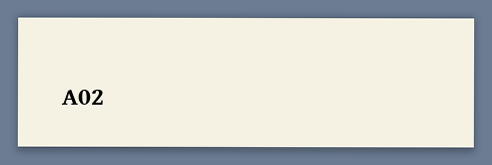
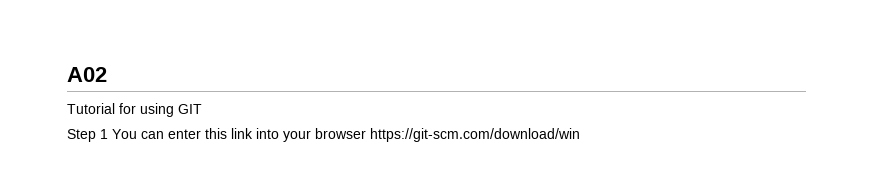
+ Tutorial for using GIT
+ Step 1 You can enter this link into your browser https://git-scm.com/download/win

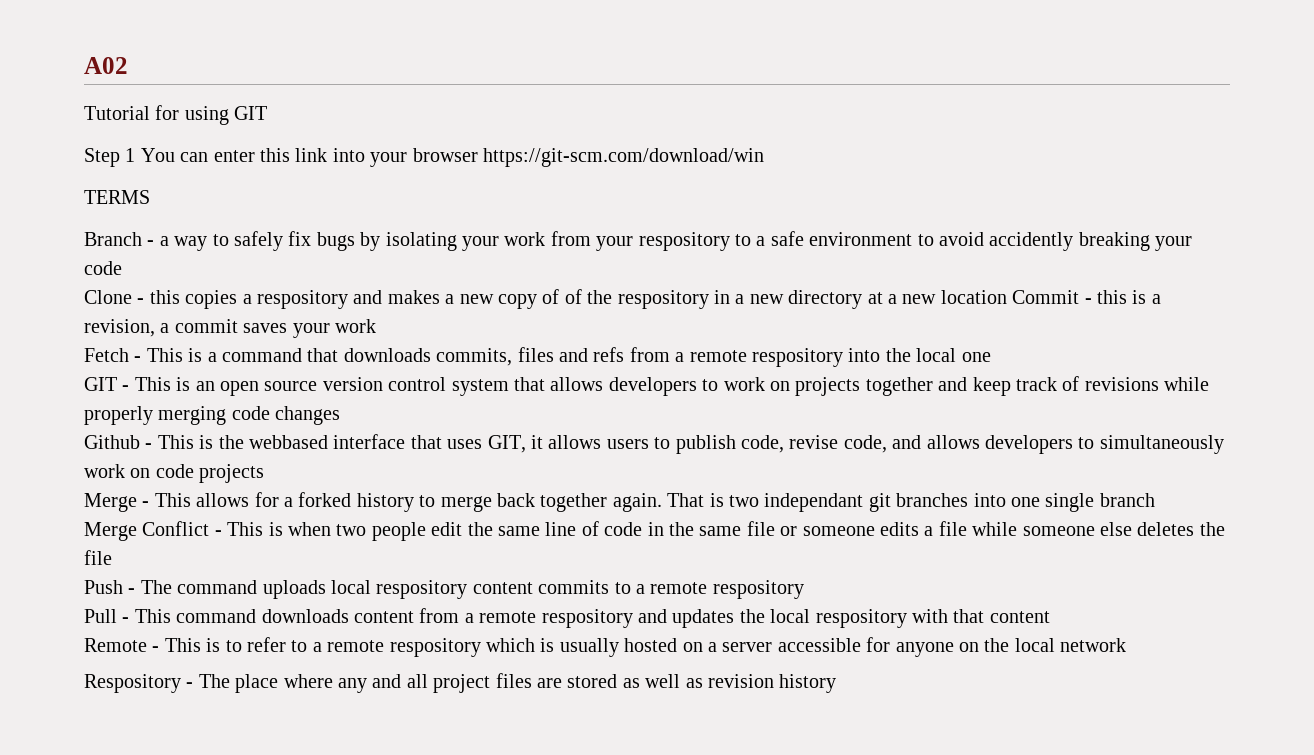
+ TERMS
+ Branch - a way to safely fix bugs by isolating your work from your respository to a safe environment to avoid accidently breaking your code
+ Clone - this copies a respository and makes a new copy of of the respository in a new directory at a new location Commit - this is a revision, a commit saves your work
+ Fetch - This is a command that downloads commits, files and refs from a remote respository into the local one
+ GIT - This is an open source version control system that allows developers to work on projects together and keep track of revisions while properly merging code changes
+ Github - This is the webbased interface that uses GIT, it allows users to publish code, revise code, and allows developers to simultaneously work on code projects
+ Merge - This allows for a forked history to merge back together again. That is two independant git branches into one single branch
+ Merge Conflict - This is when two people edit the same line of code in the same file or someone edits a file while someone else deletes the file
+ Push - The command uploads local respository content commits to a remote respository
+ Pull - This command downloads content from a remote respository and updates the local respository with that content
+ Remote - This is to refer to a remote respository which is usually hosted on a server accessible for anyone on the local network
+ Respository - The place where any and all project files are stored as well as revision history

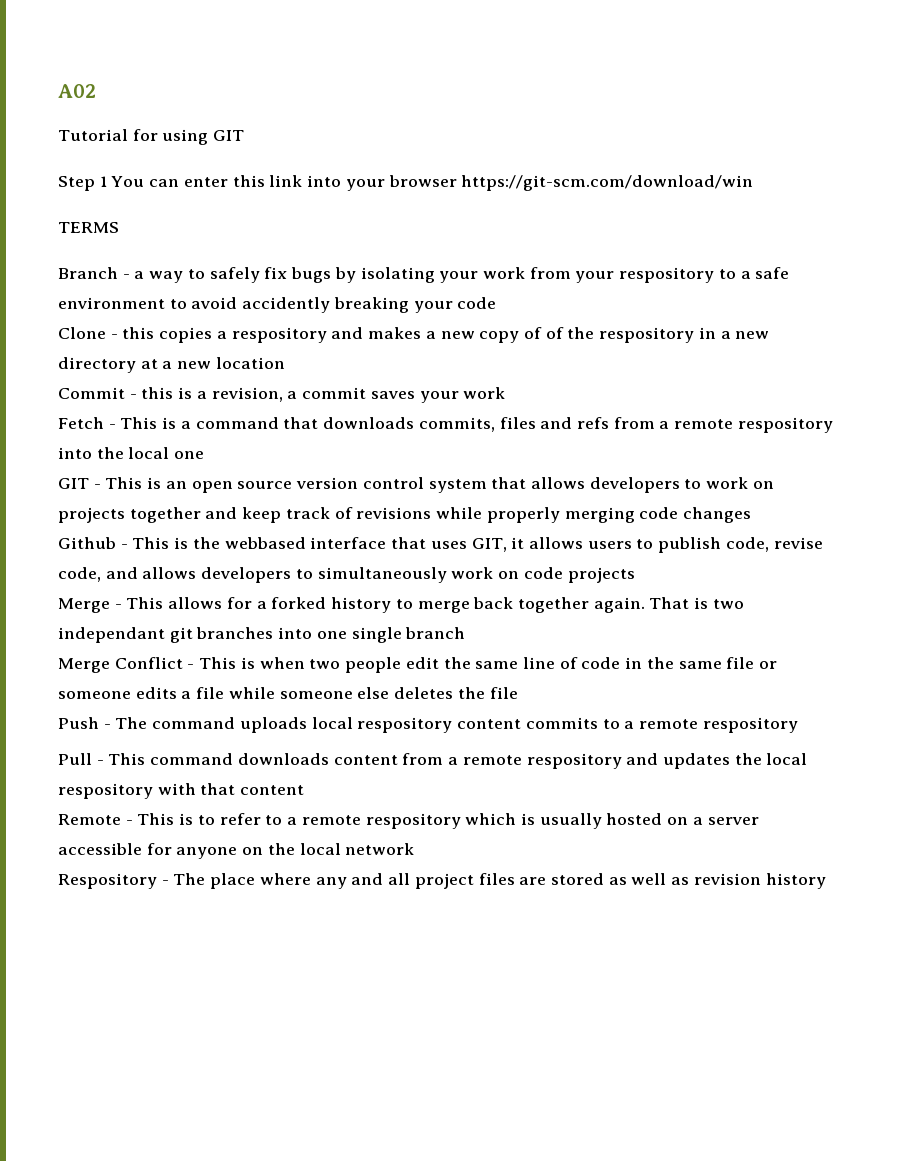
- Clone - this copies a respository and makes a new copy of of the respository in a new directory at a new location Commit - this is a revision, a commit saves your work
+ Clone - this copies a respository and makes a new copy of of the respository in a new directory at a new location
+ Commit - this is a revision, a commit saves your work

